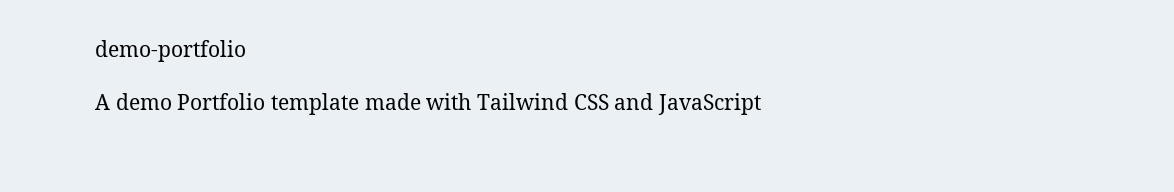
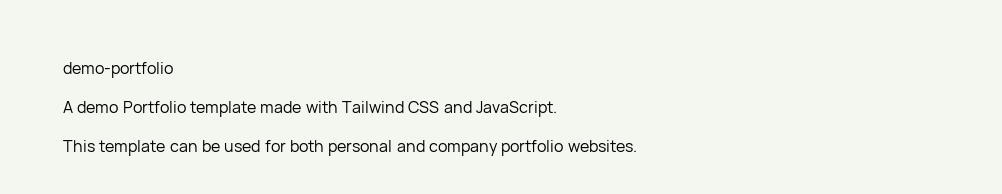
- A demo Portfolio template made with Tailwind CSS and JavaScript
+ A demo Portfolio template made with Tailwind CSS and JavaScript.
+ This template can be used for both personal and company portfolio websites.

